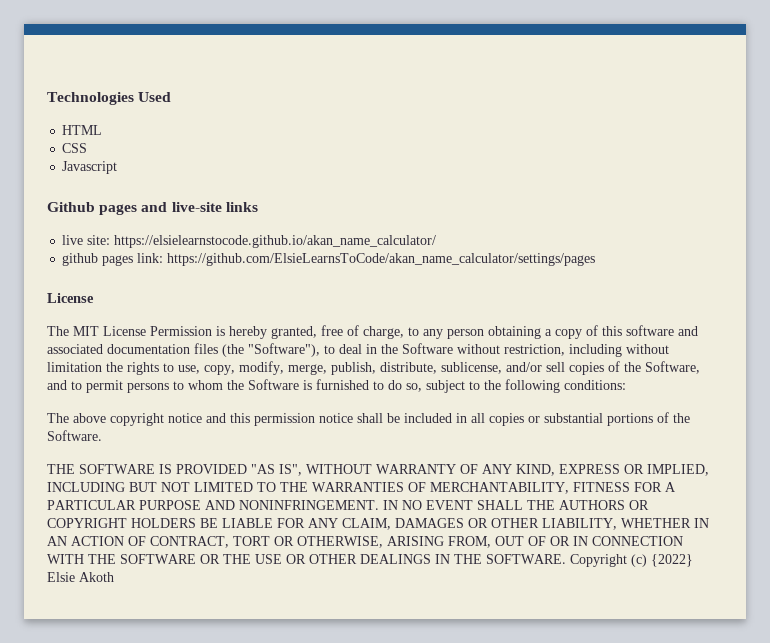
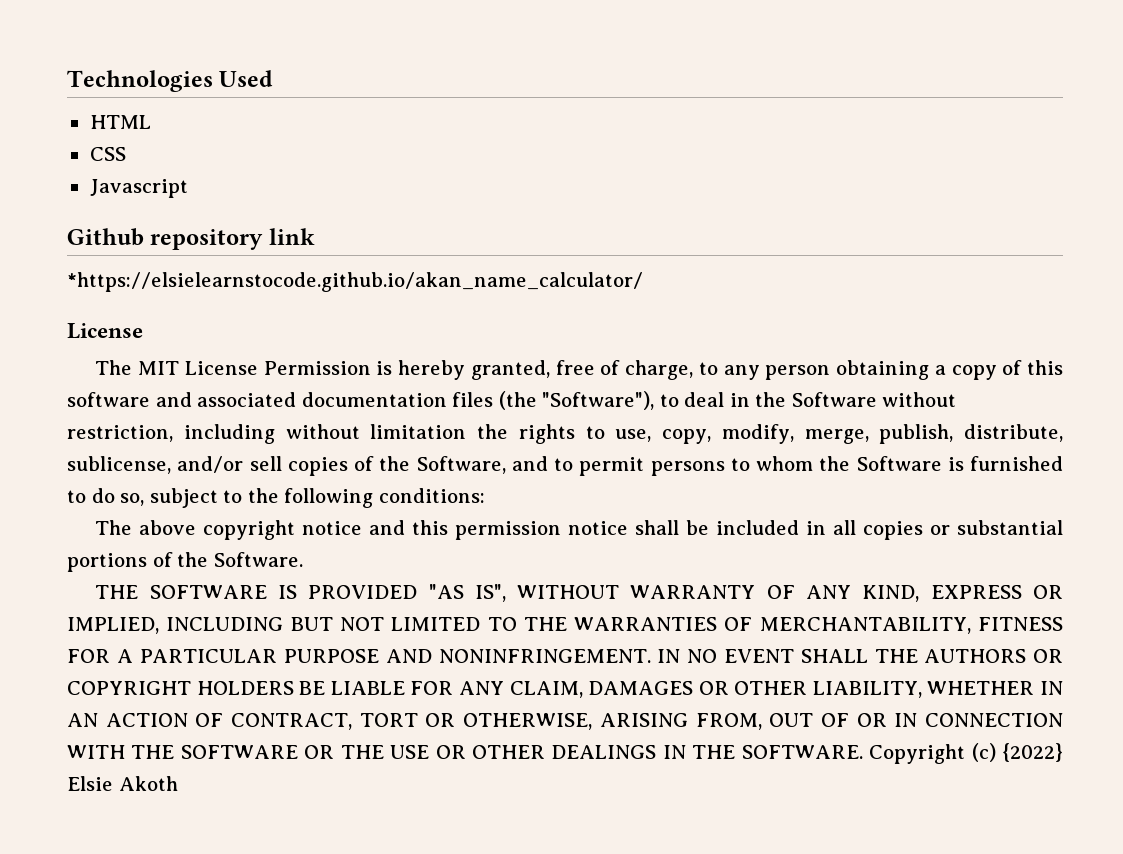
- Github pages and live-site links
- live site: https://elsielearnstocode.github.io/akan_name_calculator/
- github pages link: https://github.com/ElsieLearnsToCode/akan_name_calculator/settings/pages
+ Github repository link
+ *https://elsielearnstocode.github.io/akan_name_calculator/

